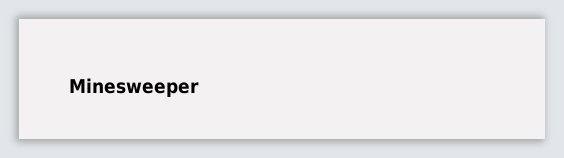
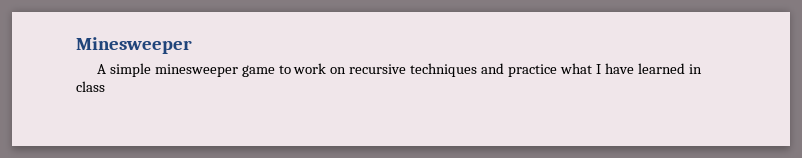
+ A simple minesweeper game to work on recursive techniques and practice what I have learned in class

